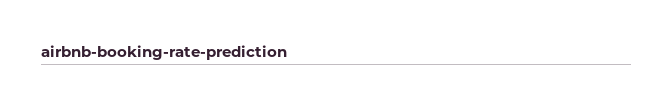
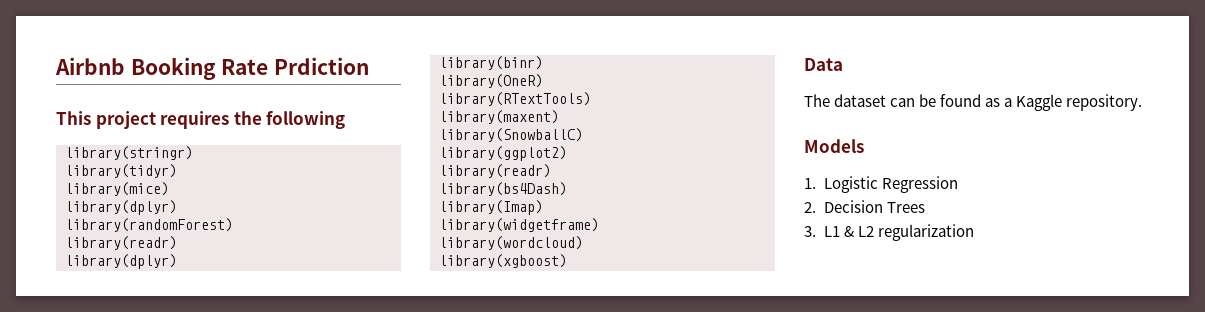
- airbnb-booking-rate-prediction
+ Airbnb Booking Rate Prdiction
+ This project requires the following
+ library(stringr)
+ library(tidyr)
+ library(mice)
+ library(dplyr)
+ library(randomForest)
+ library(readr)
+ library(dplyr)
+ library(binr)
+ library(OneR)
+ library(RTextTools)
+ library(maxent)
+ library(SnowballC)
+ library(ggplot2)
+ library(readr)
+ library(bs4Dash)
+ library(Imap)
+ library(widgetframe)
+ library(wordcloud)
+ library(xgboost)
+ Data
+ The dataset can be found as a Kaggle repository.
+ Models
+ 1. Logistic Regression
+ 2. Decision Trees
+ 3. L1 & L2 regularization

